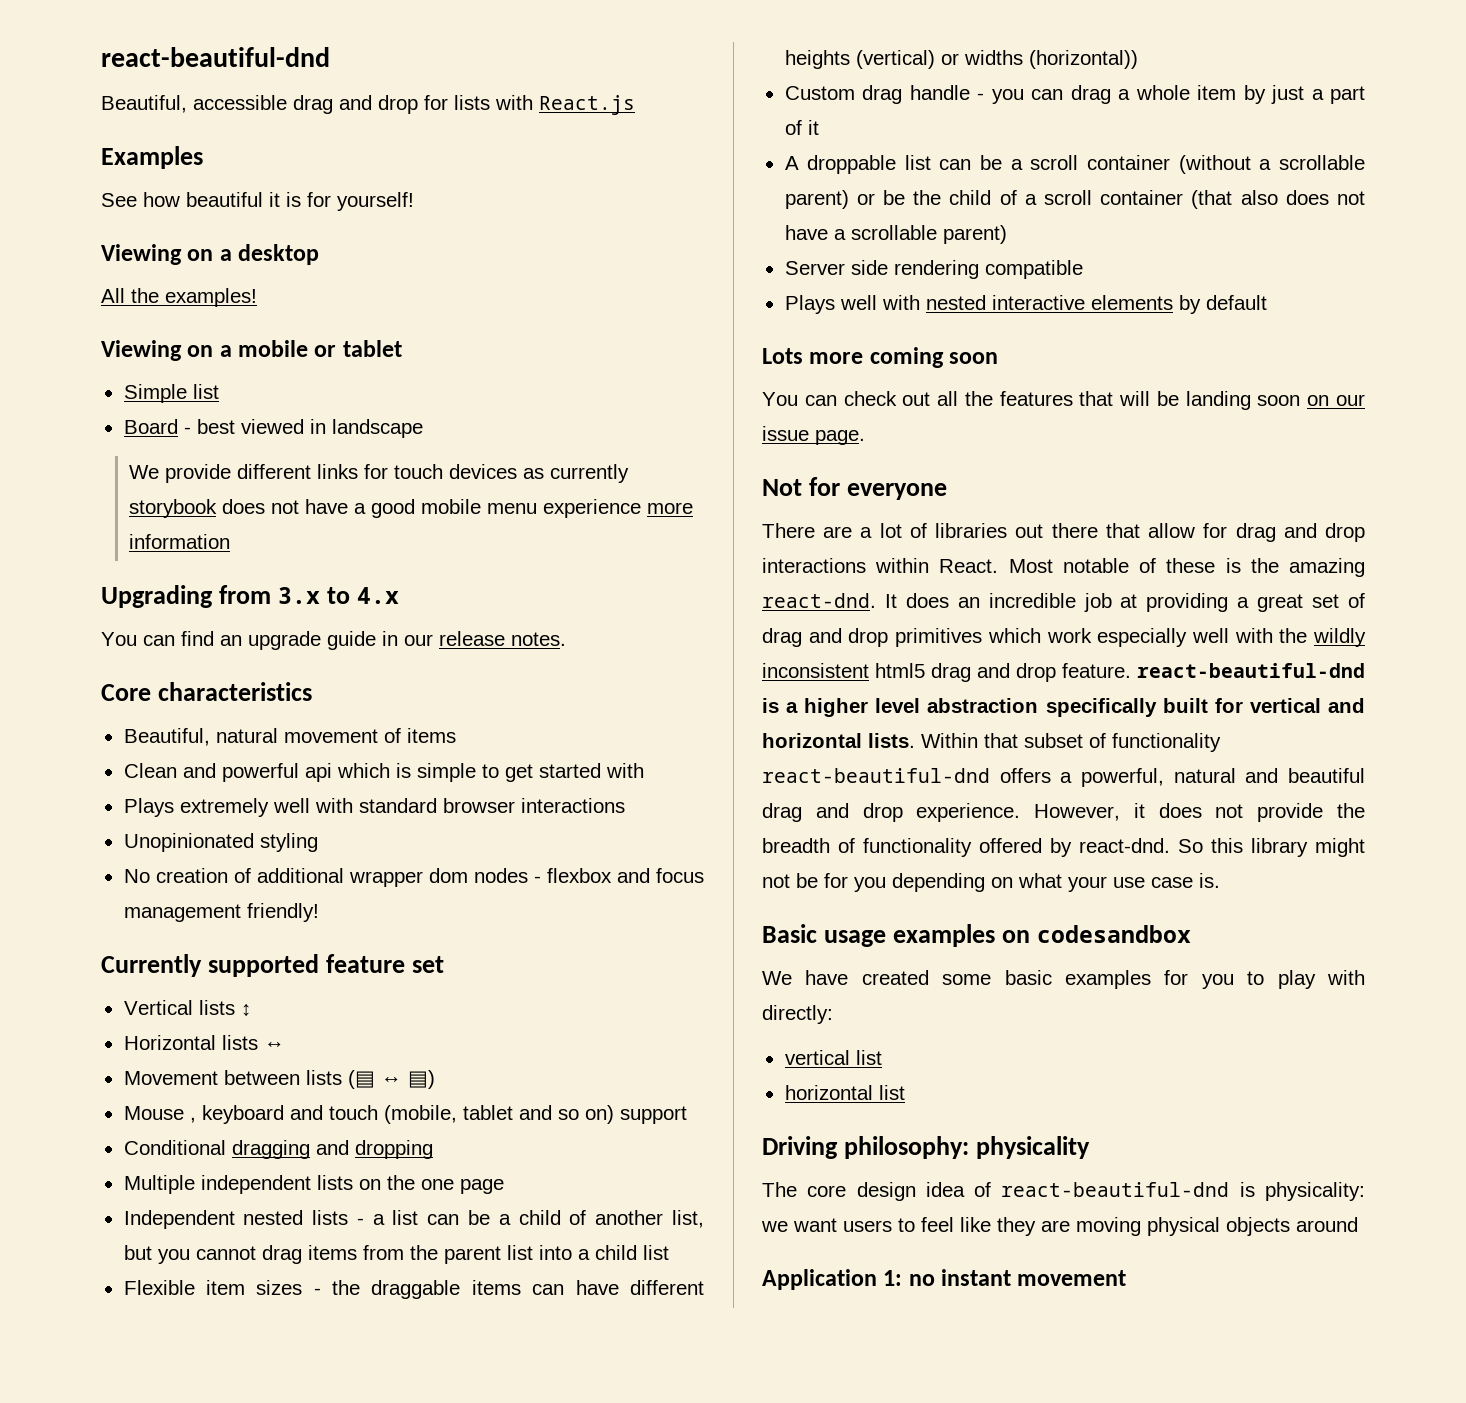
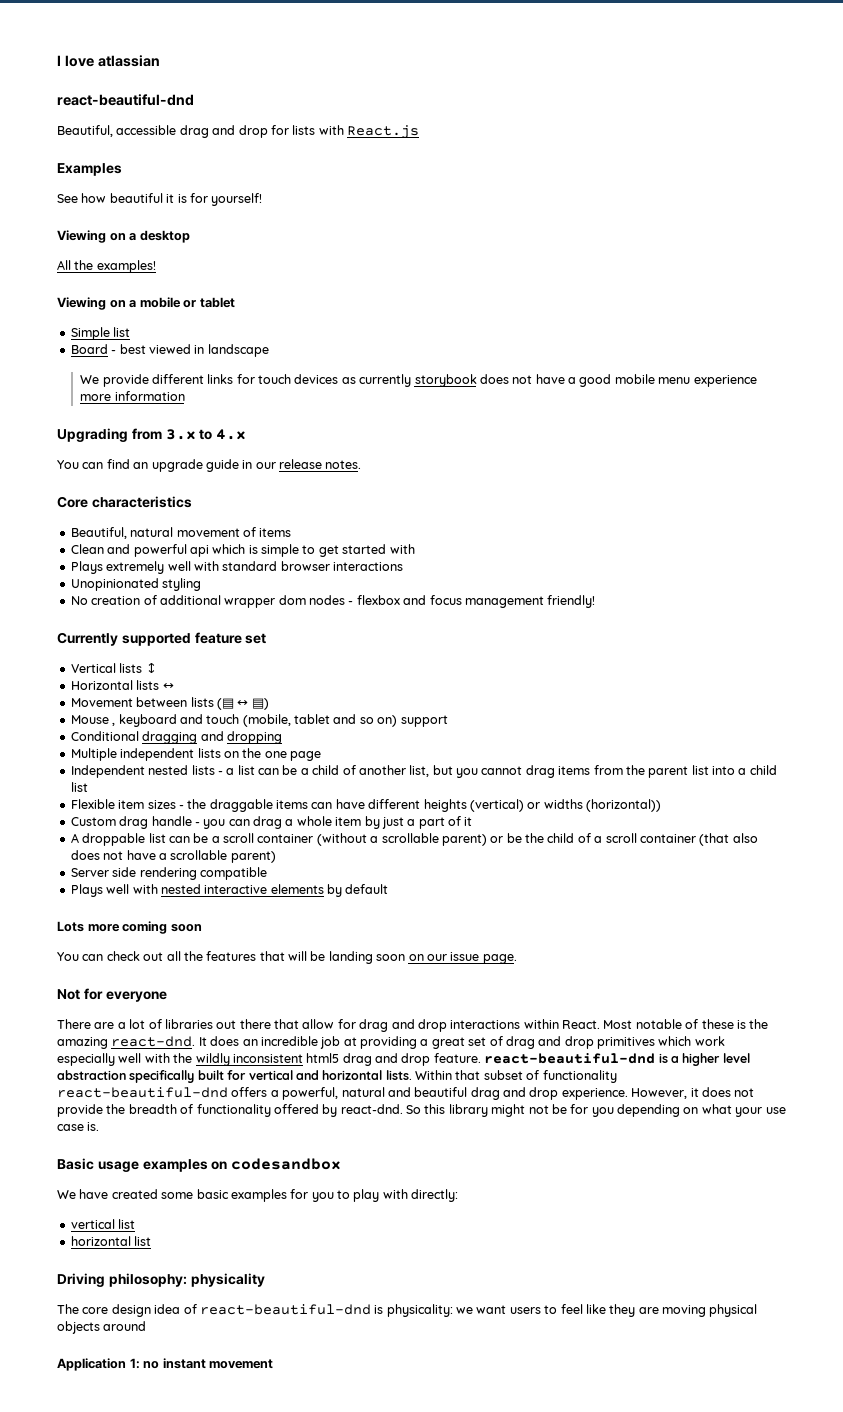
+ I love atlassian

